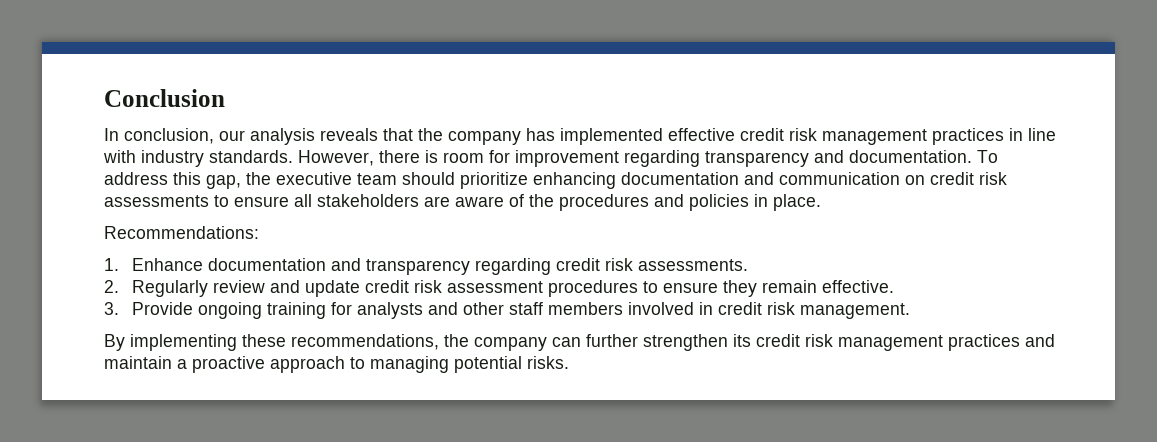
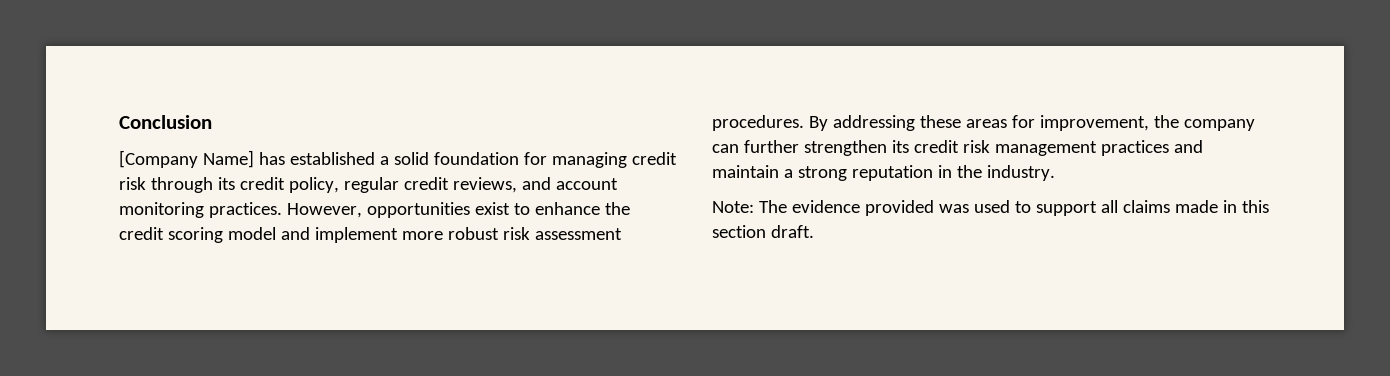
- In conclusion, our analysis reveals that the company has implemented effective credit risk management practices in line with industry standards. However, there is room for improvement regarding transparency and documentation. To address this gap, the executive team should prioritize enhancing documentation and communication on credit risk assessments to ensure all stakeholders are aware of the procedures and policies in place.
- Recommendations:
- 1. Enhance documentation and transparency regarding credit risk assessments.
- 2. Regularly review and update credit risk assessment procedures to ensure they remain effective.
- 3. Provide ongoing training for analysts and other staff members involved in credit risk management.
- By implementing these recommendations, the company can further strengthen its credit risk management practices and maintain a proactive approach to managing potential risks.
+ [Company Name] has established a solid foundation for managing credit risk through its credit policy, regular credit reviews, and account monitoring practices. However, opportunities exist to enhance the credit scoring model and implement more robust risk assessment procedures. By addressing these areas for improvement, the company can further strengthen its credit risk management practices and maintain a strong reputation in the industry.
+ Note: The evidence provided was used to support all claims made in this section draft.

